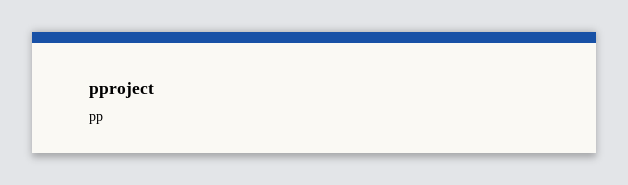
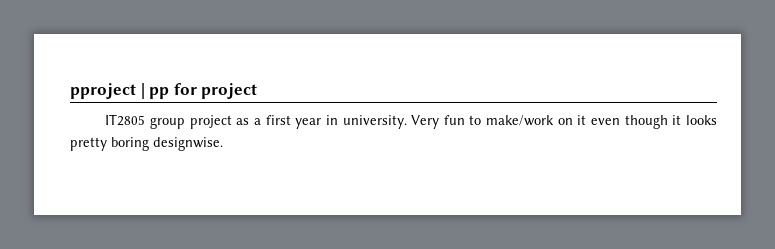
- pproject
- pp
+ pproject | pp for project
+ IT2805 group project as a first year in university. Very fun to make/work on it even though it looks pretty boring designwise.

